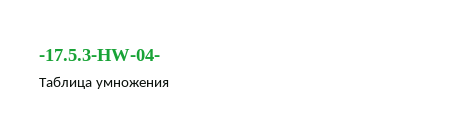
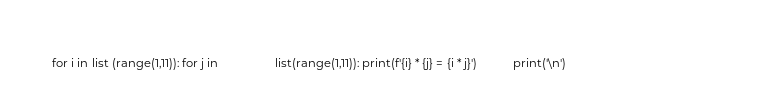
- -17.5.3-HW-04-
- Таблица умножения
+ for i in list (range(1,11)): for j in list(range(1,11)): print(f'{i} * {j} = {i * j}') print('\n')

